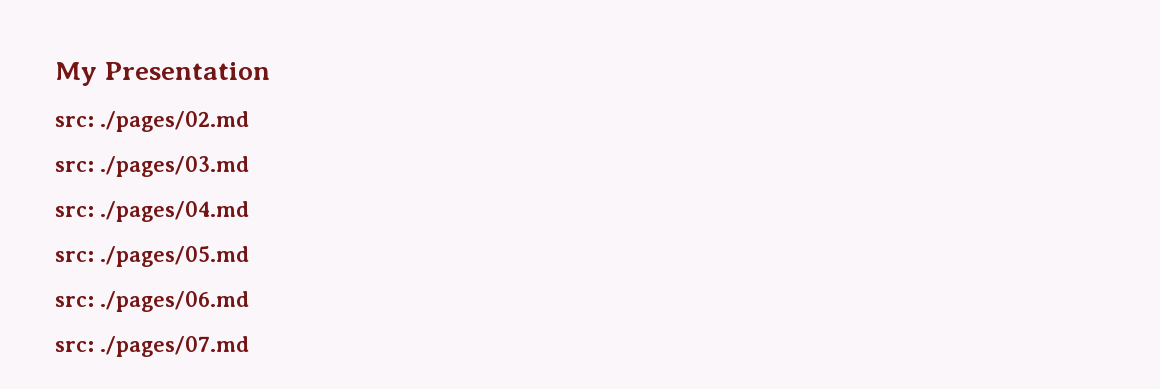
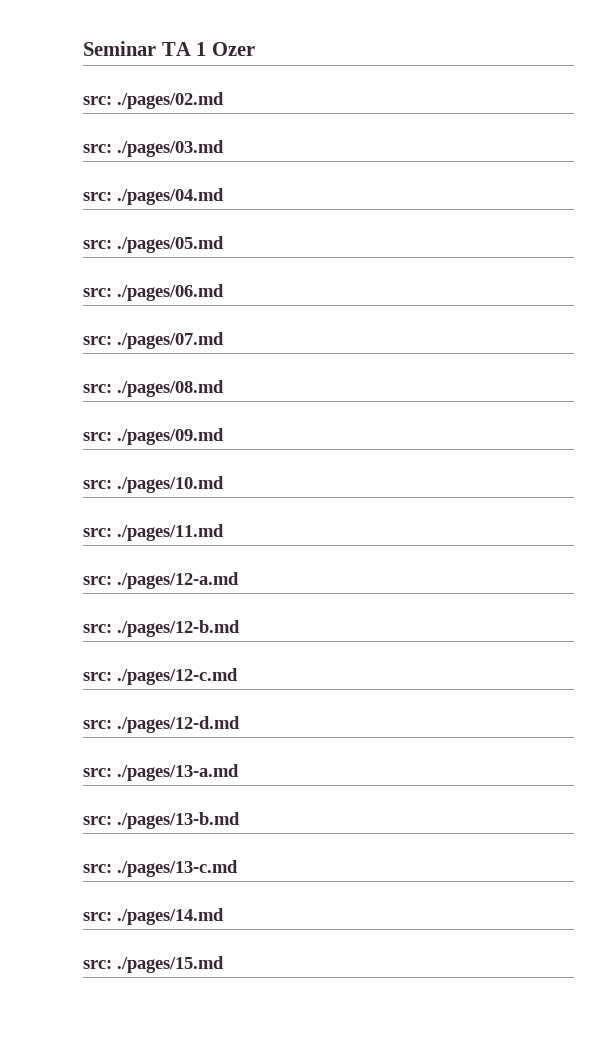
- My Presentation
+ Seminar TA 1 Ozer
+ src: ./pages/08.md
+ src: ./pages/09.md
+ src: ./pages/10.md
+ src: ./pages/11.md
+ src: ./pages/12-a.md
+ src: ./pages/12-b.md
+ src: ./pages/12-c.md
+ src: ./pages/12-d.md
+ src: ./pages/13-a.md
+ src: ./pages/13-b.md
+ src: ./pages/13-c.md
+ src: ./pages/14.md
+ src: ./pages/15.md

